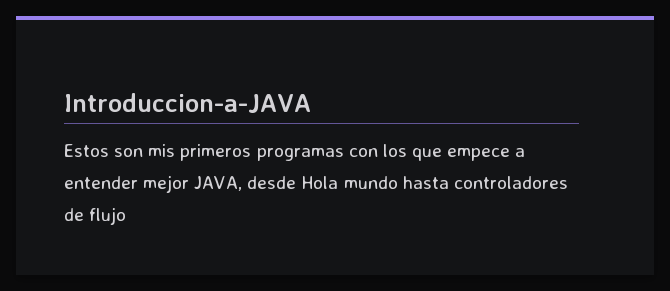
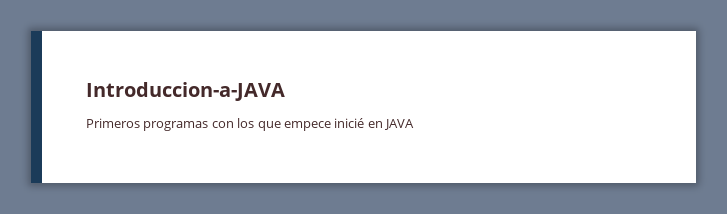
- Estos son mis primeros programas con los que empece a entender mejor JAVA, desde Hola mundo hasta controladores de flujo
+ Primeros programas con los que empece inicié en JAVA

